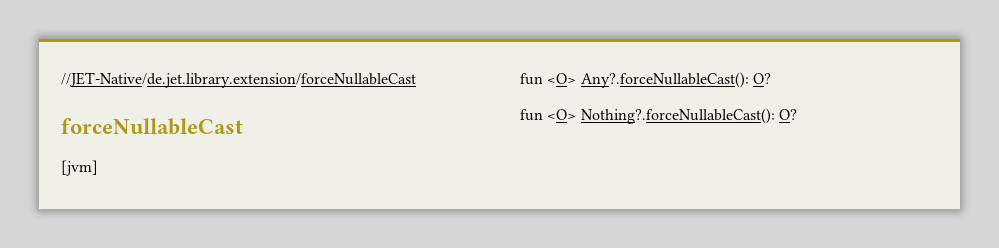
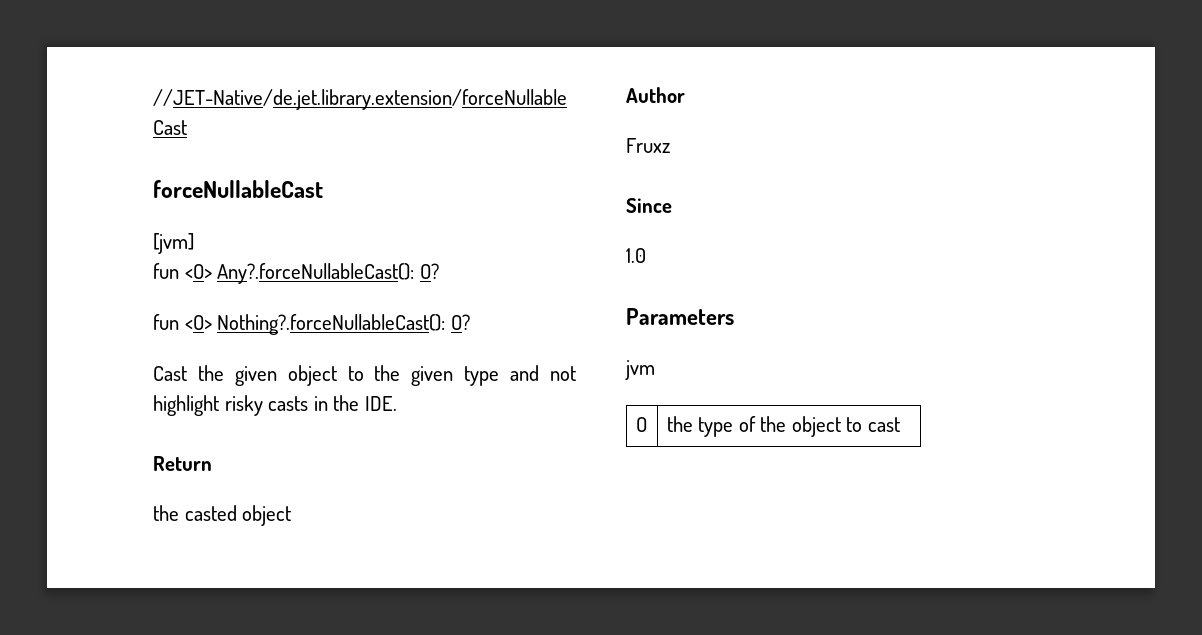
+ Cast the given object to the given type and not highlight risky casts in the IDE.
+ Return
+ the casted object
+ Author
+ Fruxz
+ Since
+ 1.0
+ Parameters
+ jvm
+ O | the type of the object to cast

